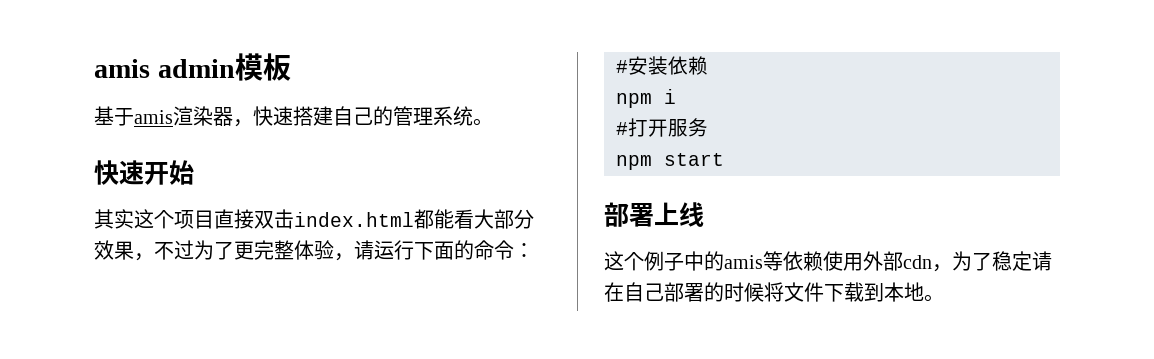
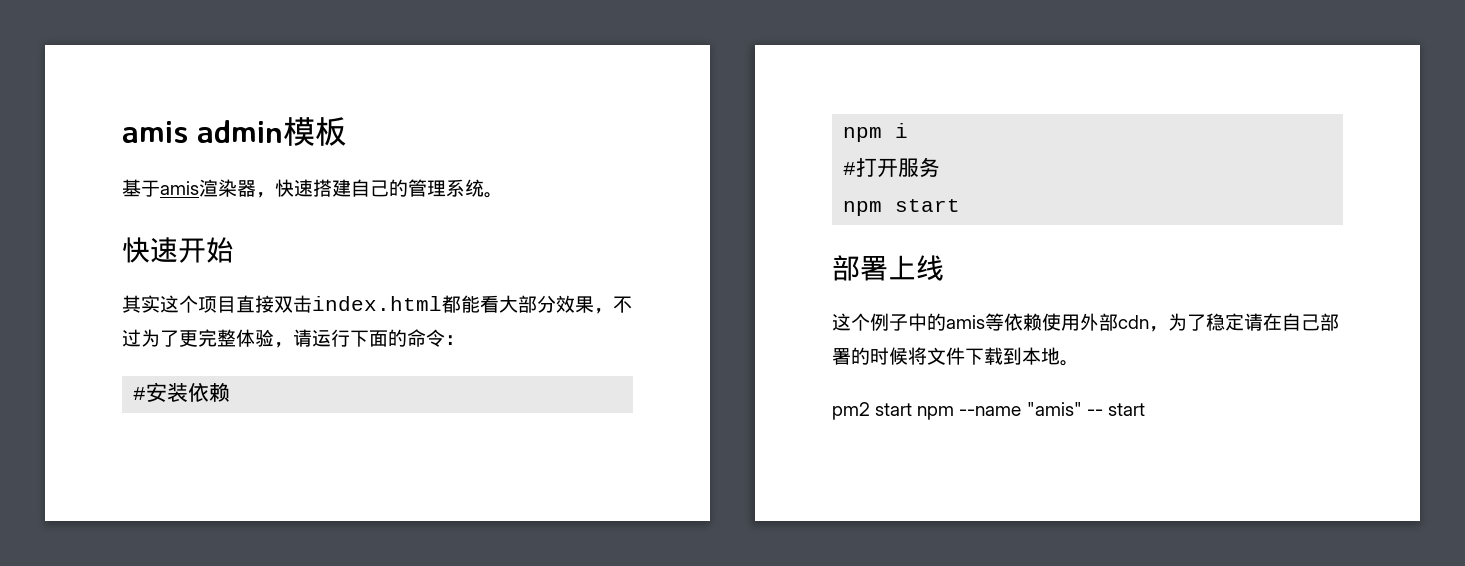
+ pm2 start npm --name "amis" -- start

